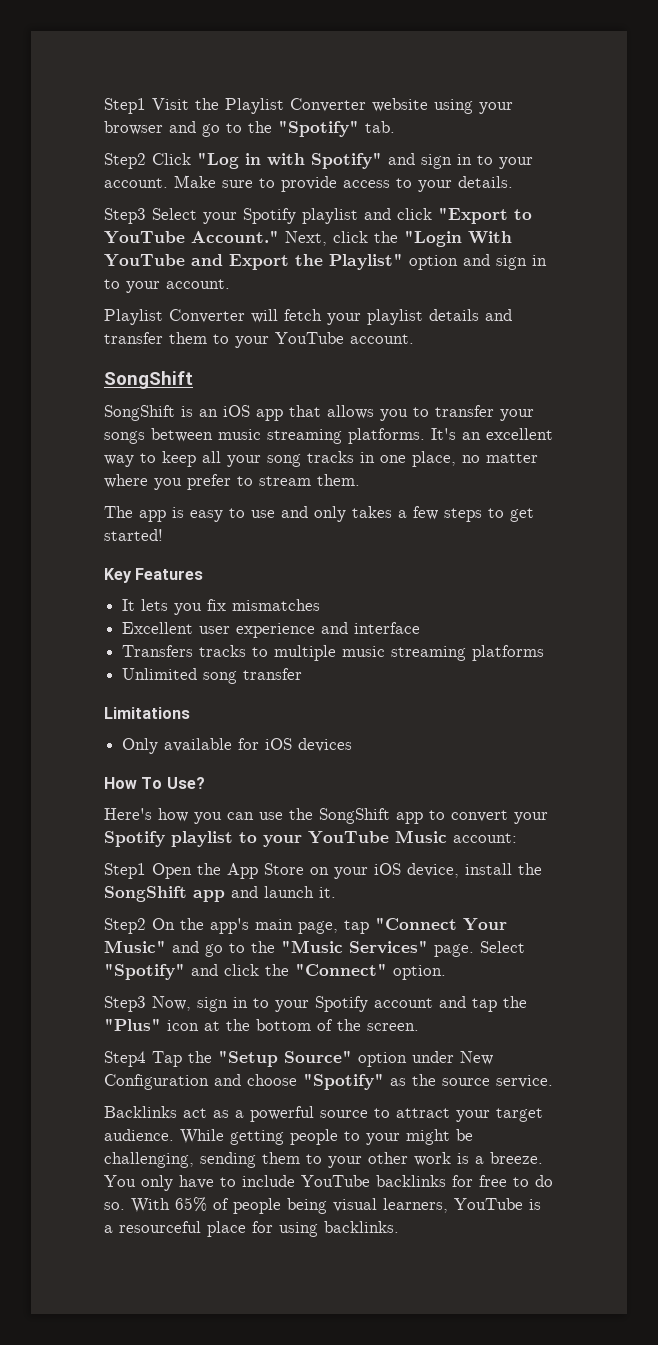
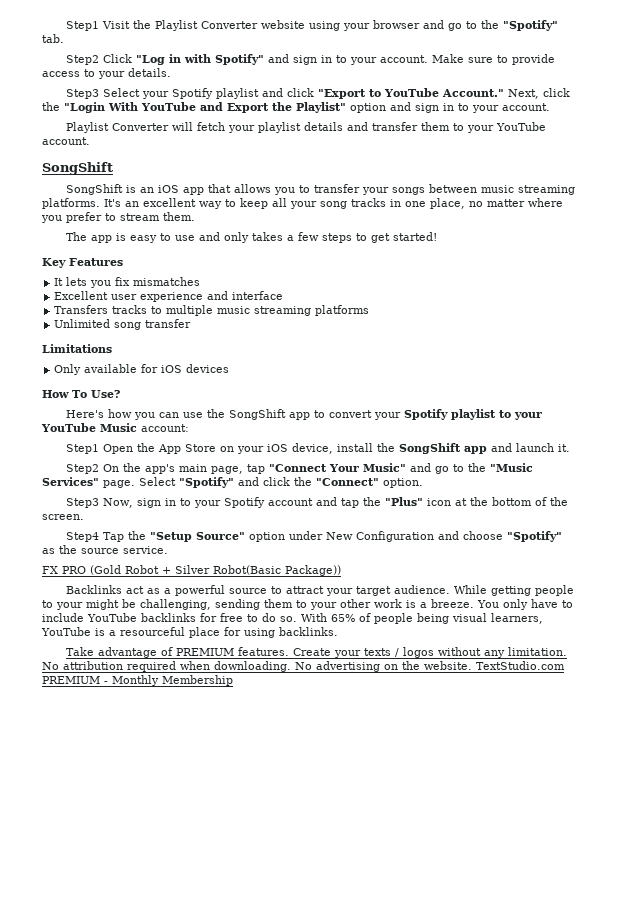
+ FX PRO (Gold Robot + Silver Robot(Basic Package))
+ Take advantage of PREMIUM features. Create your texts / logos without any limitation. No attribution required when downloading. No advertising on the website. TextStudio.com PREMIUM - Monthly Membership

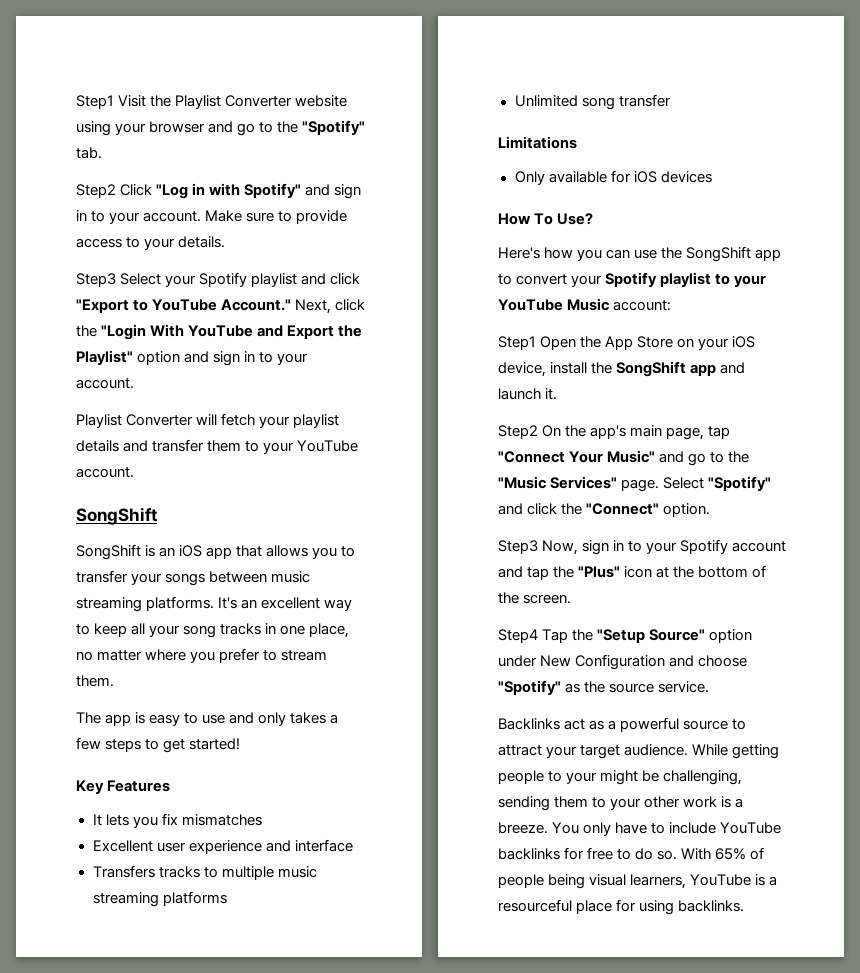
- FX PRO (Gold Robot + Silver Robot(Basic Package))
- Take advantage of PREMIUM features. Create your texts / logos without any limitation. No attribution required when downloading. No advertising on the website. TextStudio.com PREMIUM - Monthly Membership

